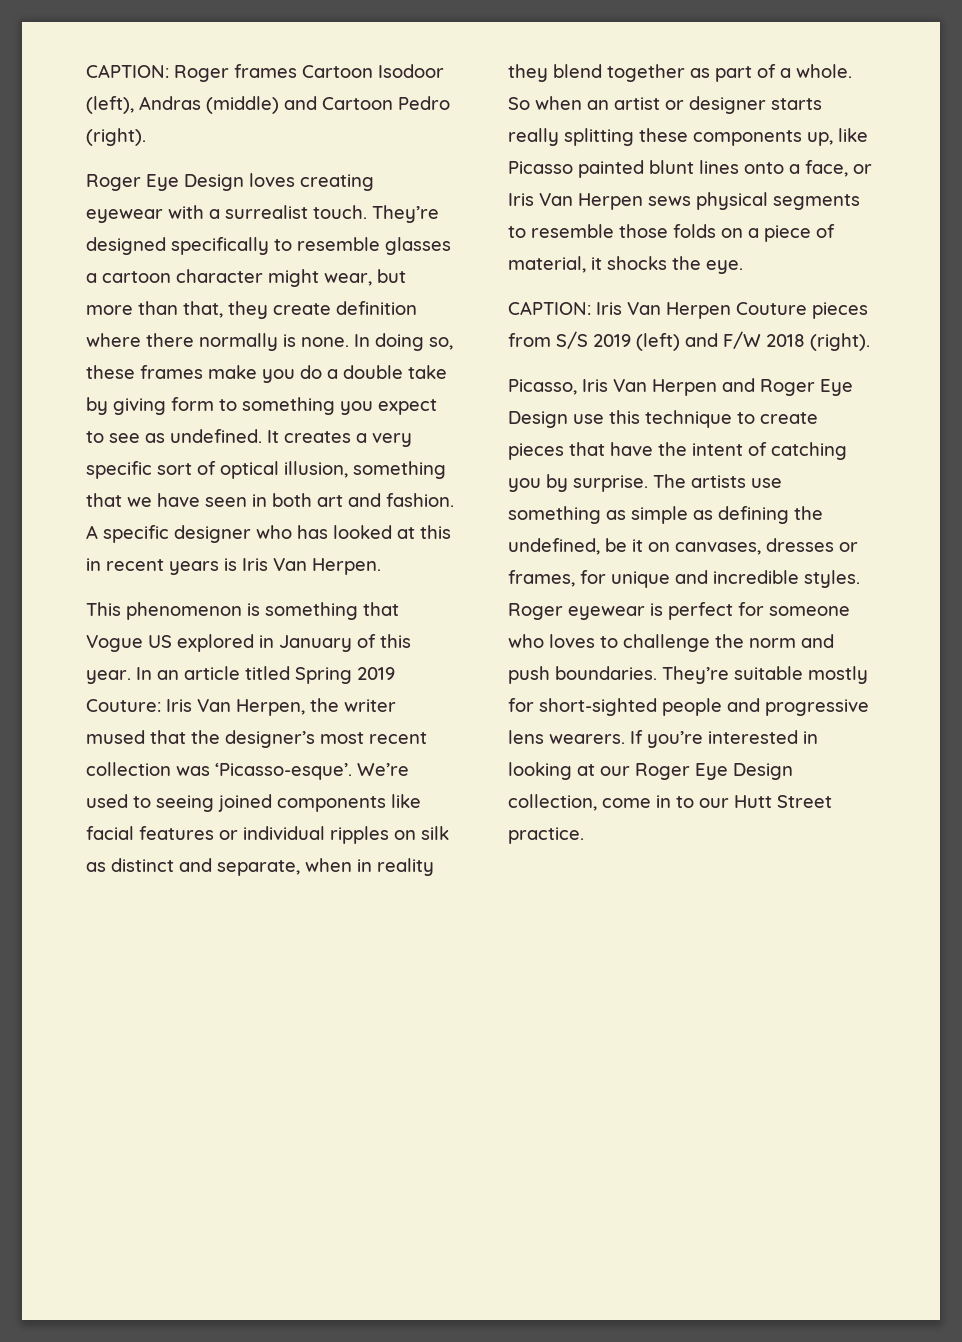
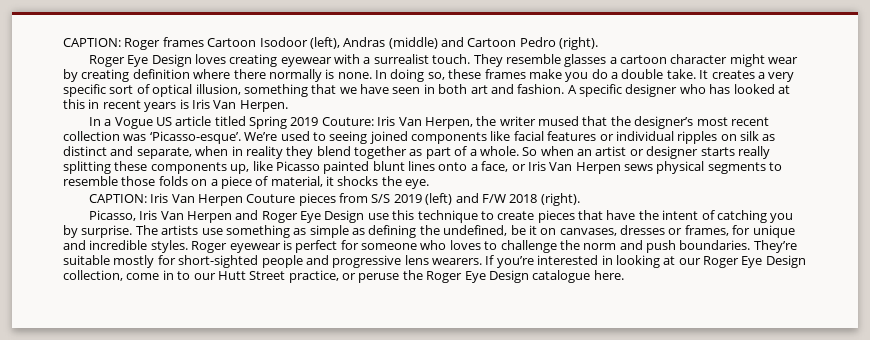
- They’re designed specifically to resemble glasses a cartoon character might wear, but more than that, they create definition where there normally is none.
+ They resemble glasses a cartoon character might wear by creating definition where there normally is none.
- In doing so, these frames make you do a double take by giving form to something you expect to see as undefined.
+ In doing so, these frames make you do a double take.
- This phenomenon is something that Vogue US explored in January of this year. In an article titled Spring 2019 Couture: Iris Van Herpen, the writer mused that the designer’s most recent collection was ‘Picasso-esque’.
+ In a Vogue US article titled Spring 2019 Couture: Iris Van Herpen, the writer mused that the designer’s most recent collection was ‘Picasso-esque’.
- If you’re interested in looking at our Roger Eye Design collection, come in to our Hutt Street practice.
+ If you’re interested in looking at our Roger Eye Design collection, come in to our Hutt Street practice, or peruse the Roger Eye Design catalogue here.

